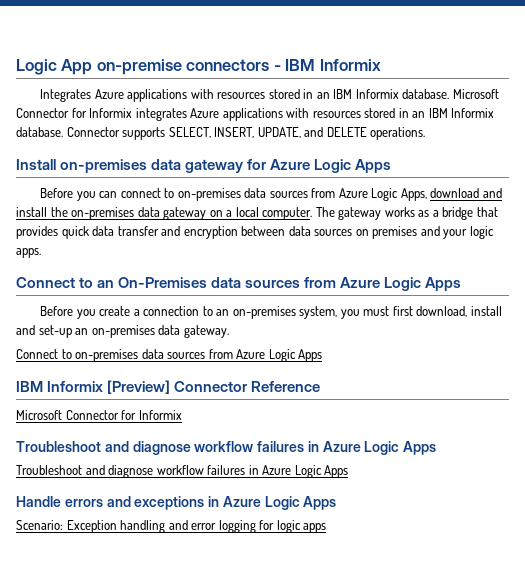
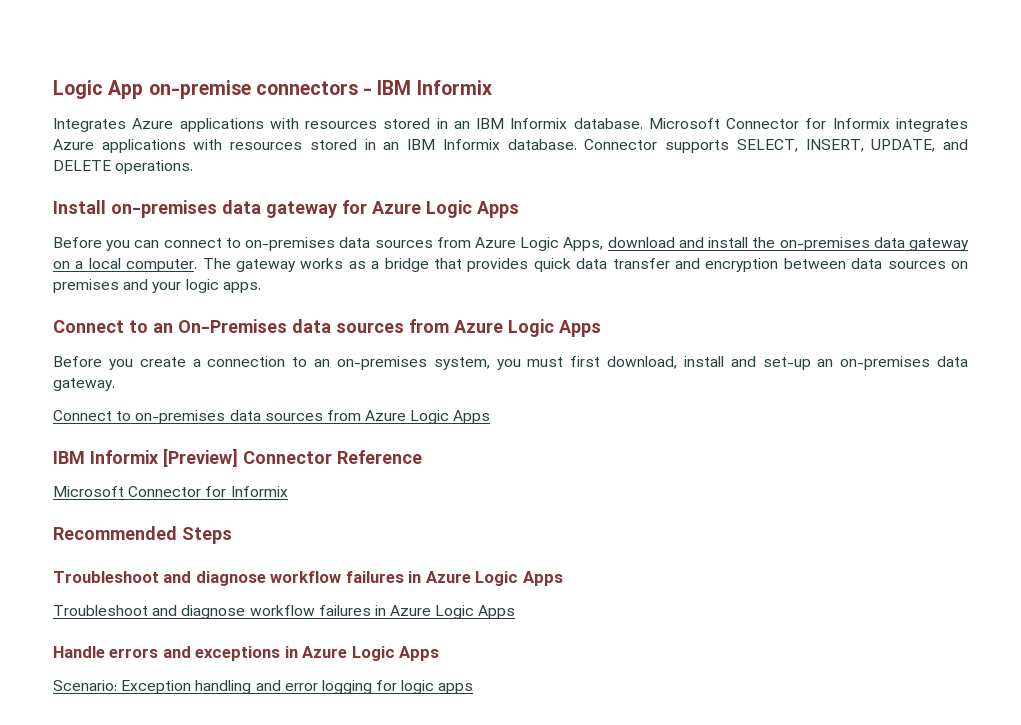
+ Recommended Steps

